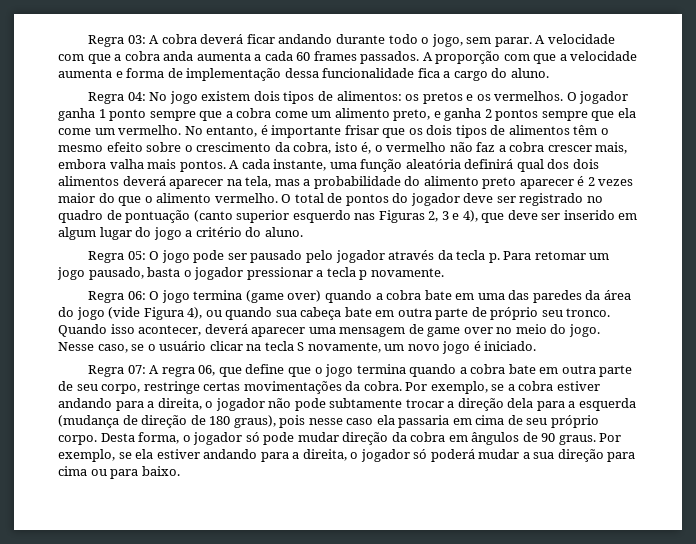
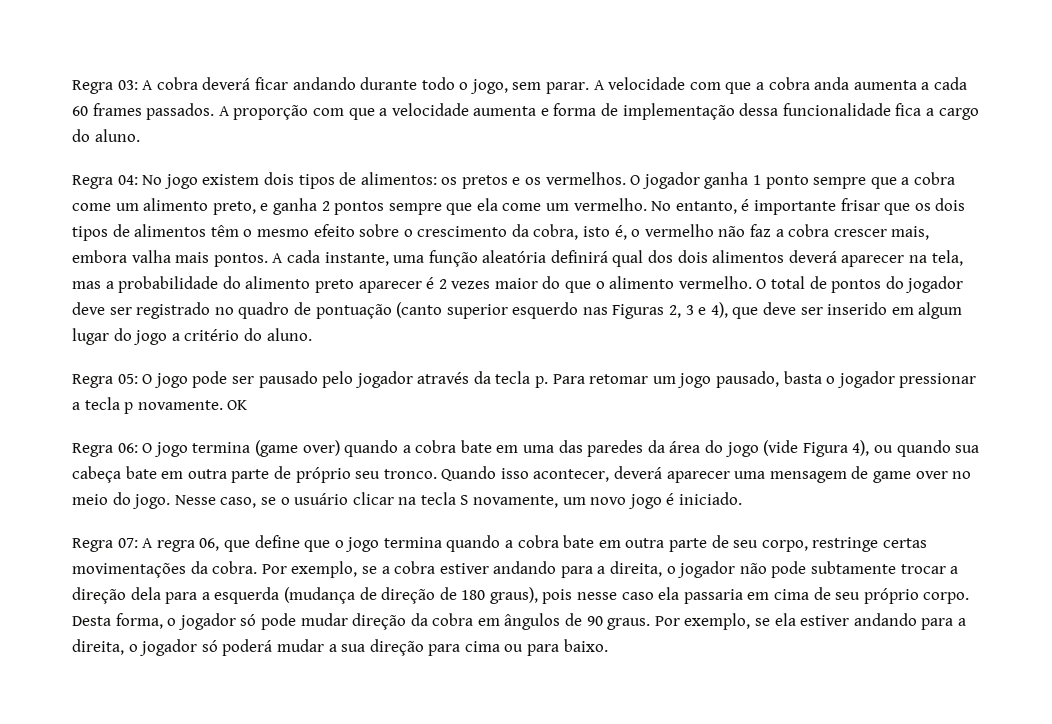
+ OK

